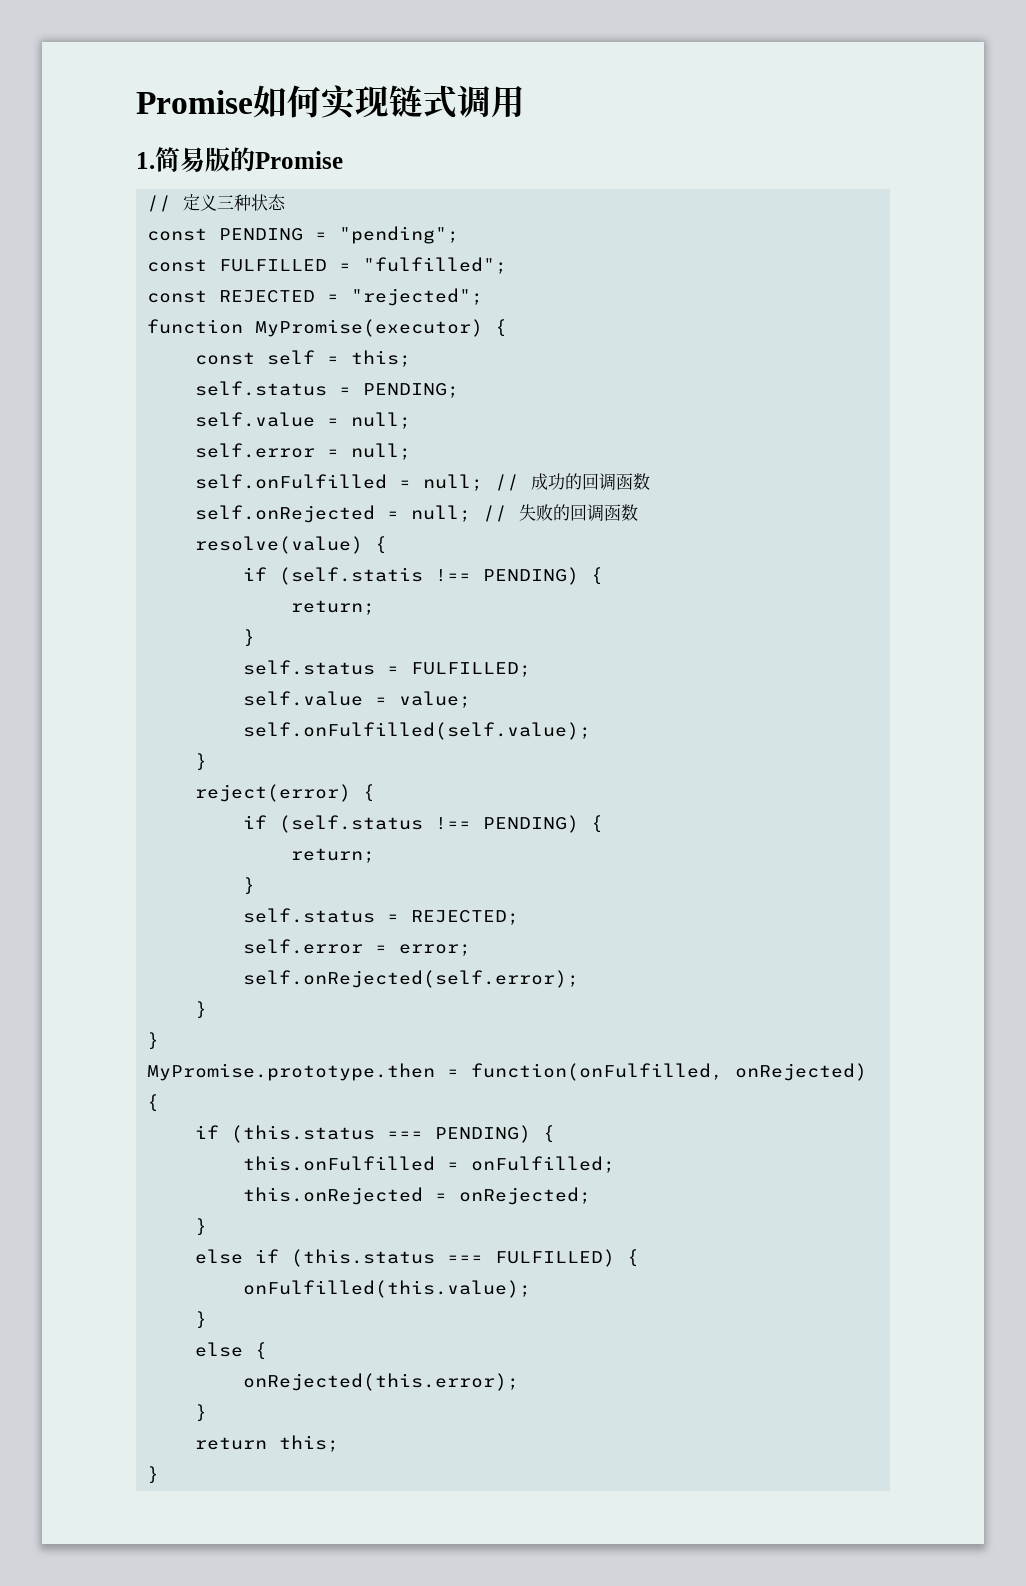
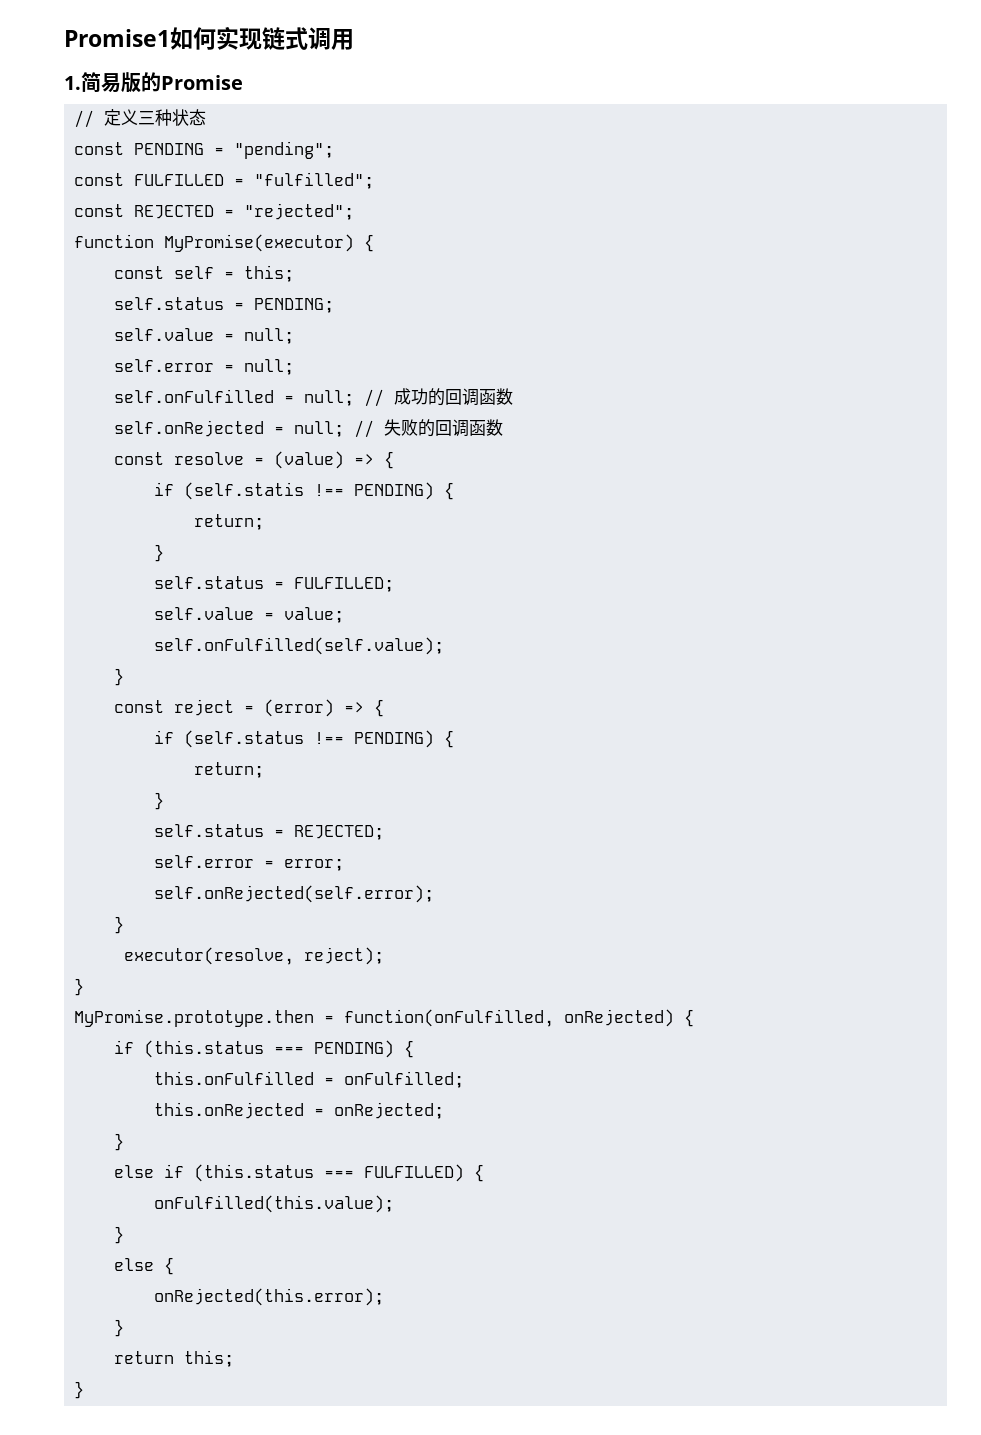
- Promise如何实现链式调用
+ Promise1如何实现链式调用
- resolve(value) {
+ const resolve = (value) => {
- reject(error) {
+ const reject = (error) => {
+ executor(resolve, reject);

